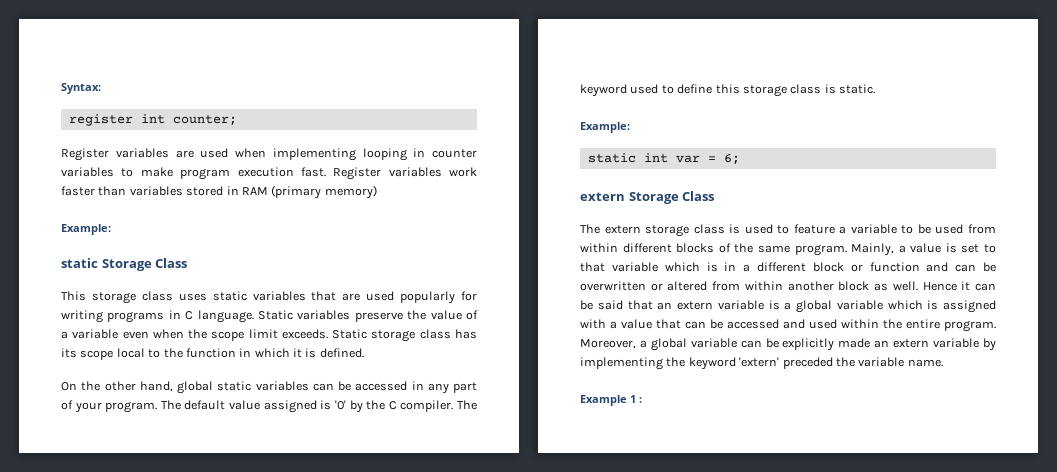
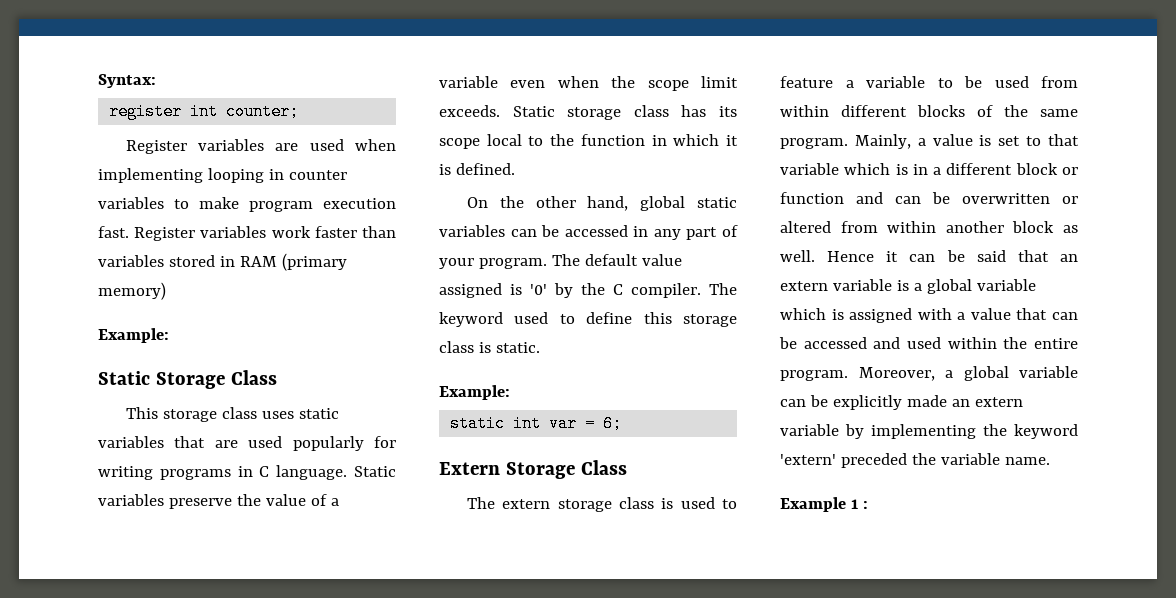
- static Storage Class
+ Static Storage Class
- extern Storage Class
+ Extern Storage Class

